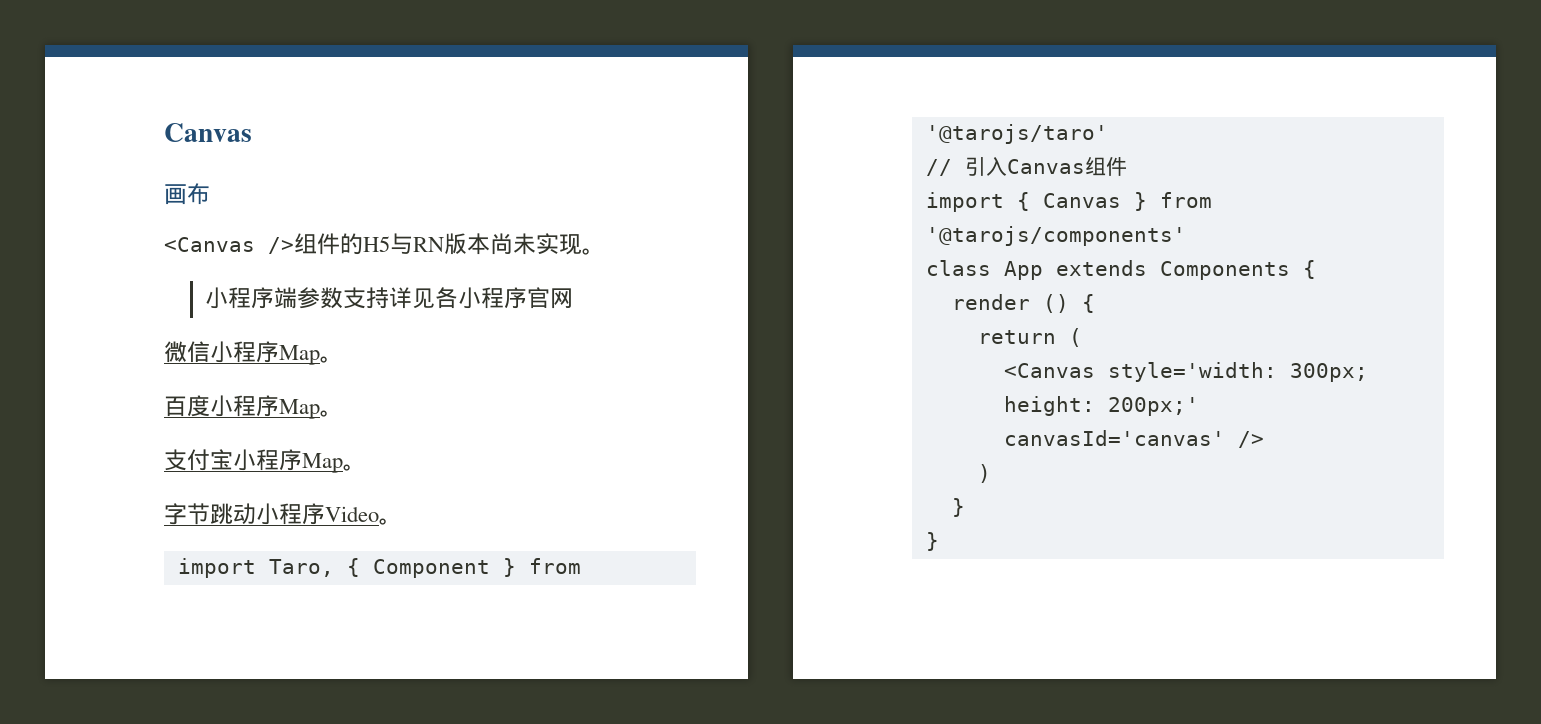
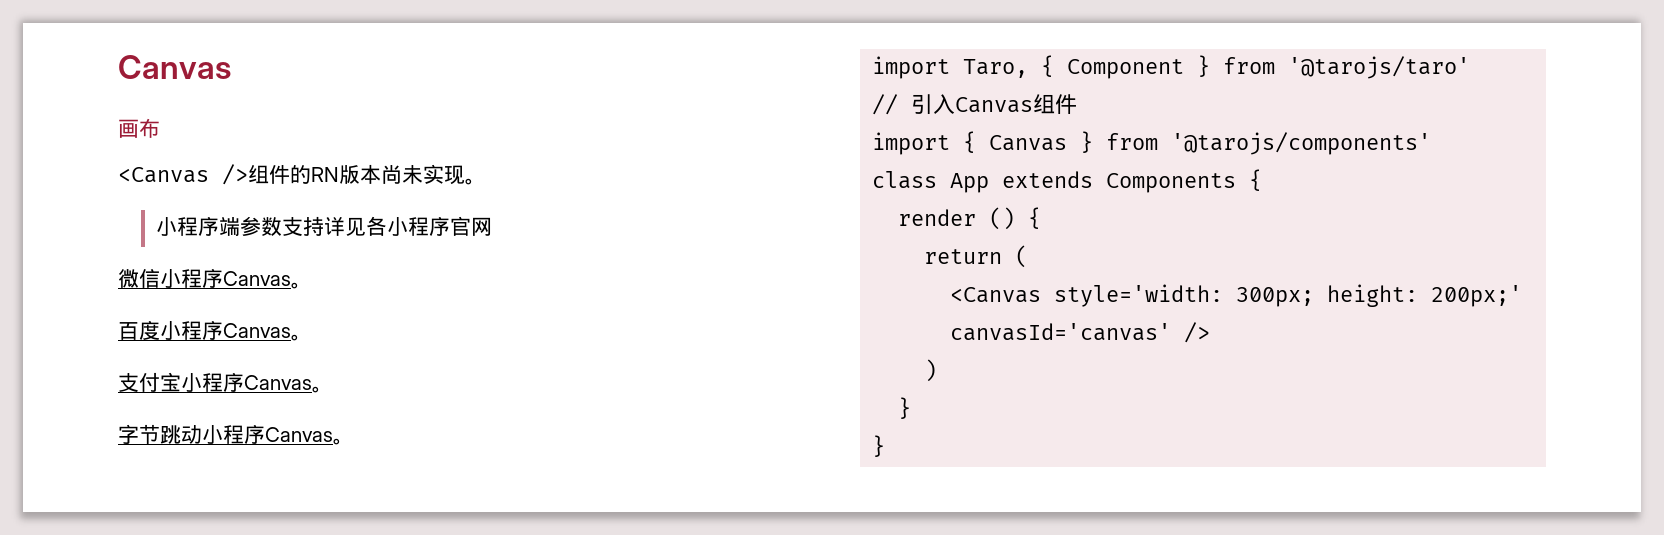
- <Canvas />组件的H5与RN版本尚未实现。
+ <Canvas />组件的RN版本尚未实现。
- 微信小程序Map。
+ 微信小程序Canvas。
- 百度小程序Map。
+ 百度小程序Canvas。
- 支付宝小程序Map。
+ 支付宝小程序Canvas。
- 字节跳动小程序Video。
+ 字节跳动小程序Canvas。

